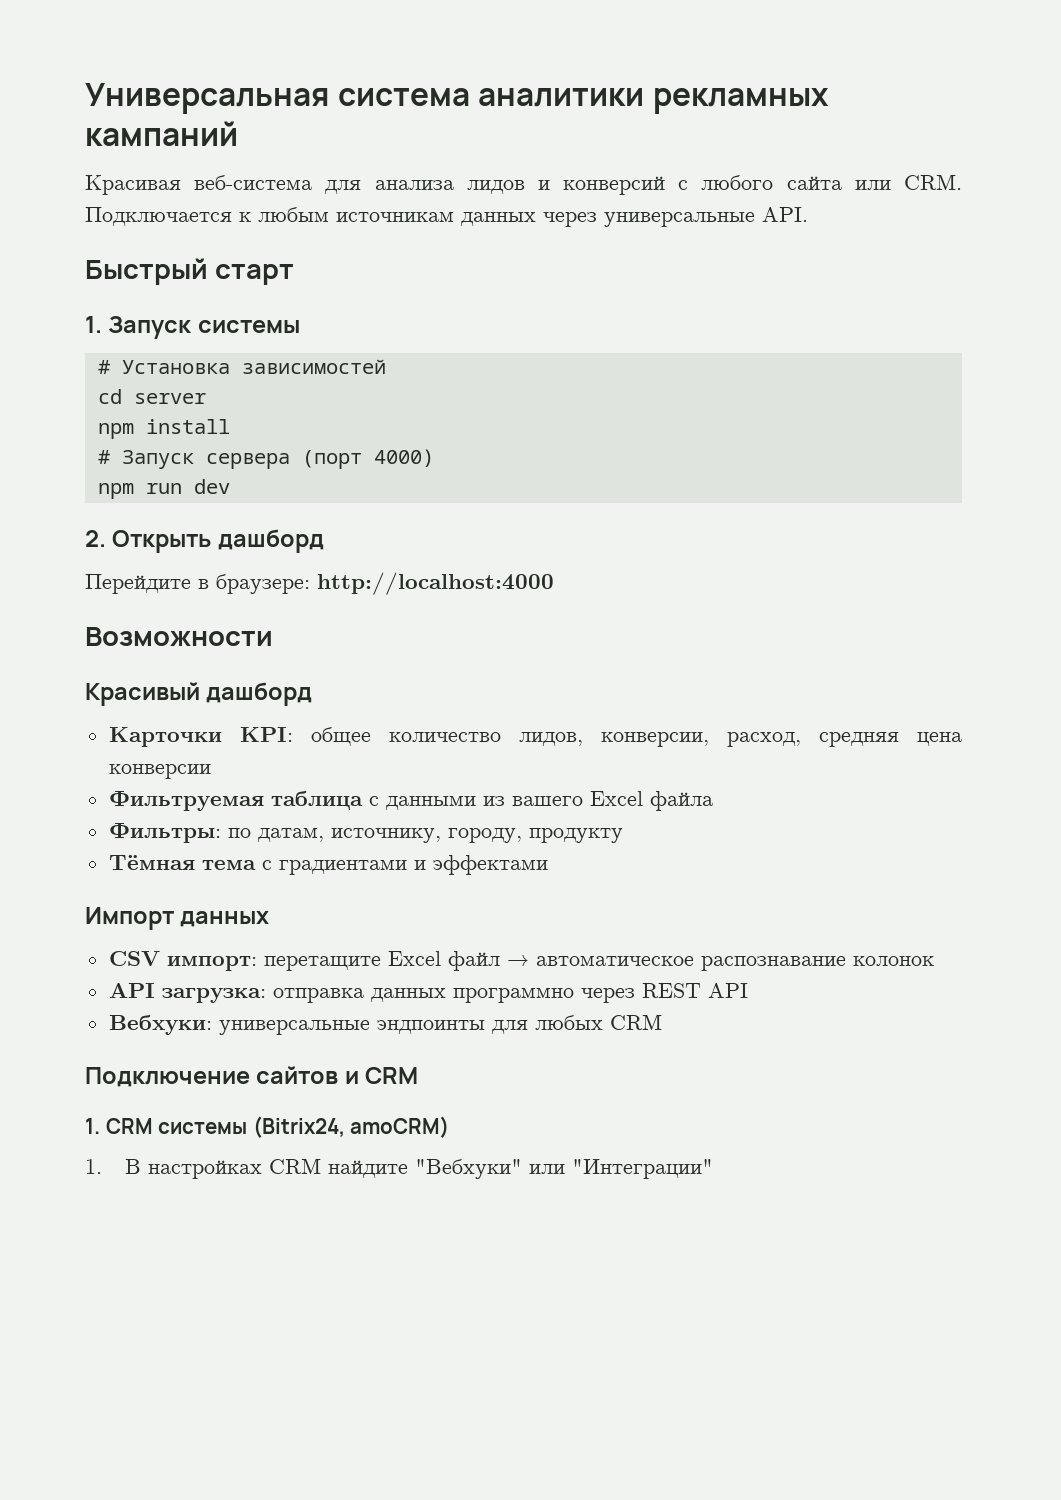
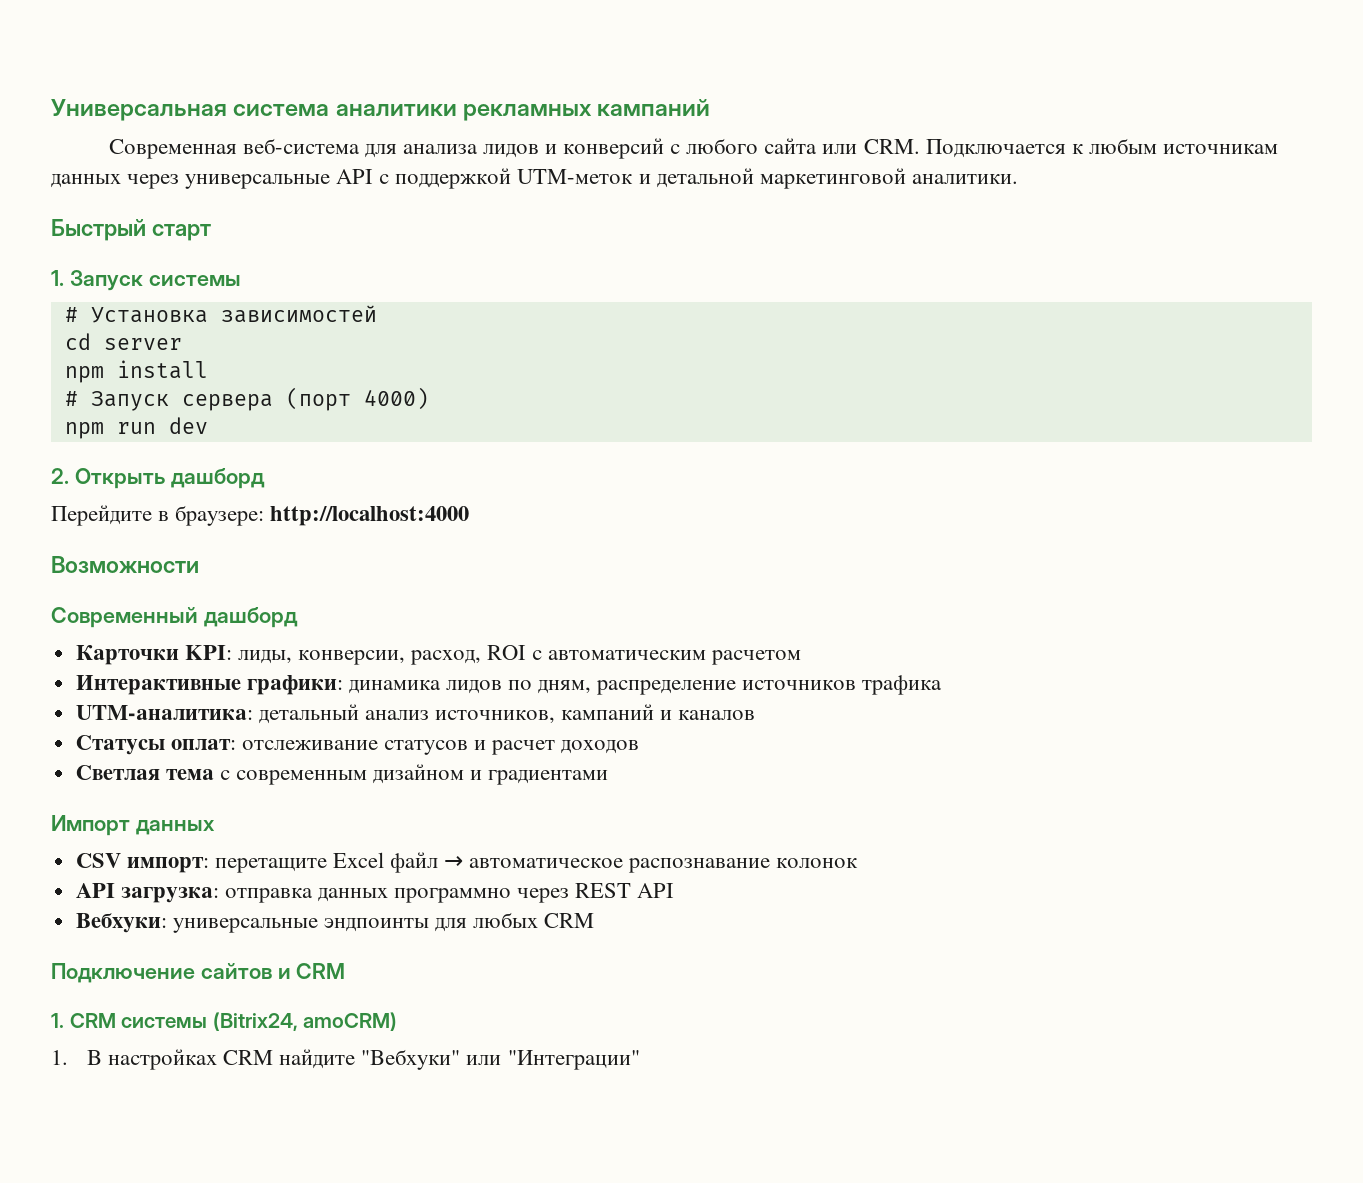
- Красивая веб-система для анализа лидов и конверсий с любого сайта или CRM. Подключается к любым источникам данных через универсальные API.
+ Современная веб-система для анализа лидов и конверсий с любого сайта или CRM. Подключается к любым источникам данных через универсальные API с поддержкой UTM-меток и детальной маркетинговой аналитики.
- Красивый дашборд
+ Современный дашборд
- Карточки KPI: общее количество лидов, конверсии, расход, средняя цена конверсии
- Фильтруемая таблица с данными из вашего Excel файла
- Фильтры: по датам, источнику, городу, продукту
- Тёмная тема с градиентами и эффектами
+ Карточки KPI: лиды, конверсии, расход, ROI с автоматическим расчетом
+ Интерактивные графики: динамика лидов по дням, распределение источников трафика
+ UTM-аналитика: детальный анализ источников, кампаний и каналов
+ Статусы оплат: отслеживание статусов и расчет доходов
+ Светлая тема с современным дизайном и градиентами

